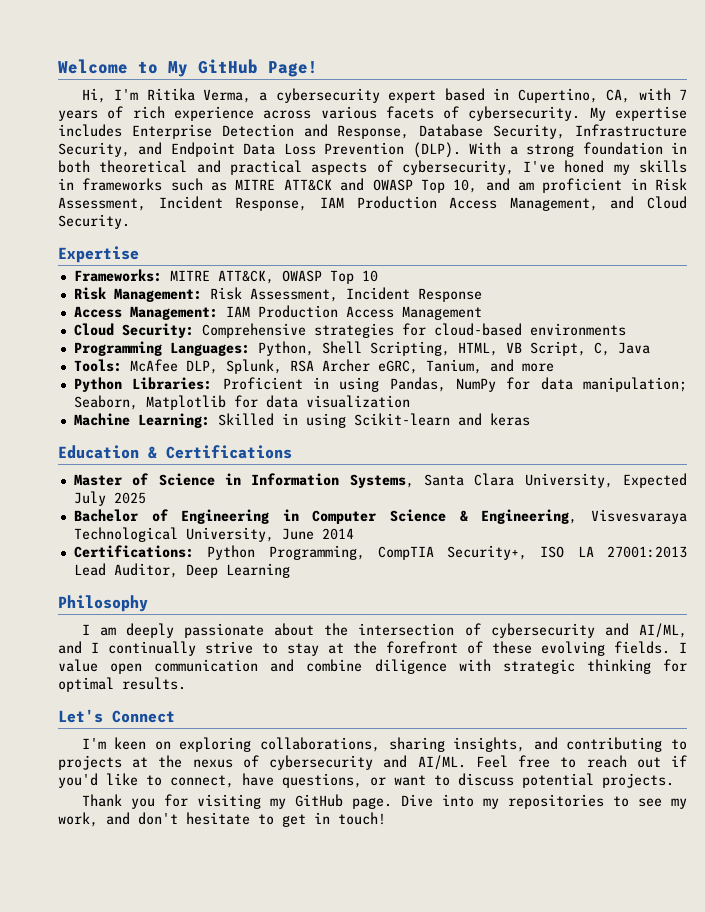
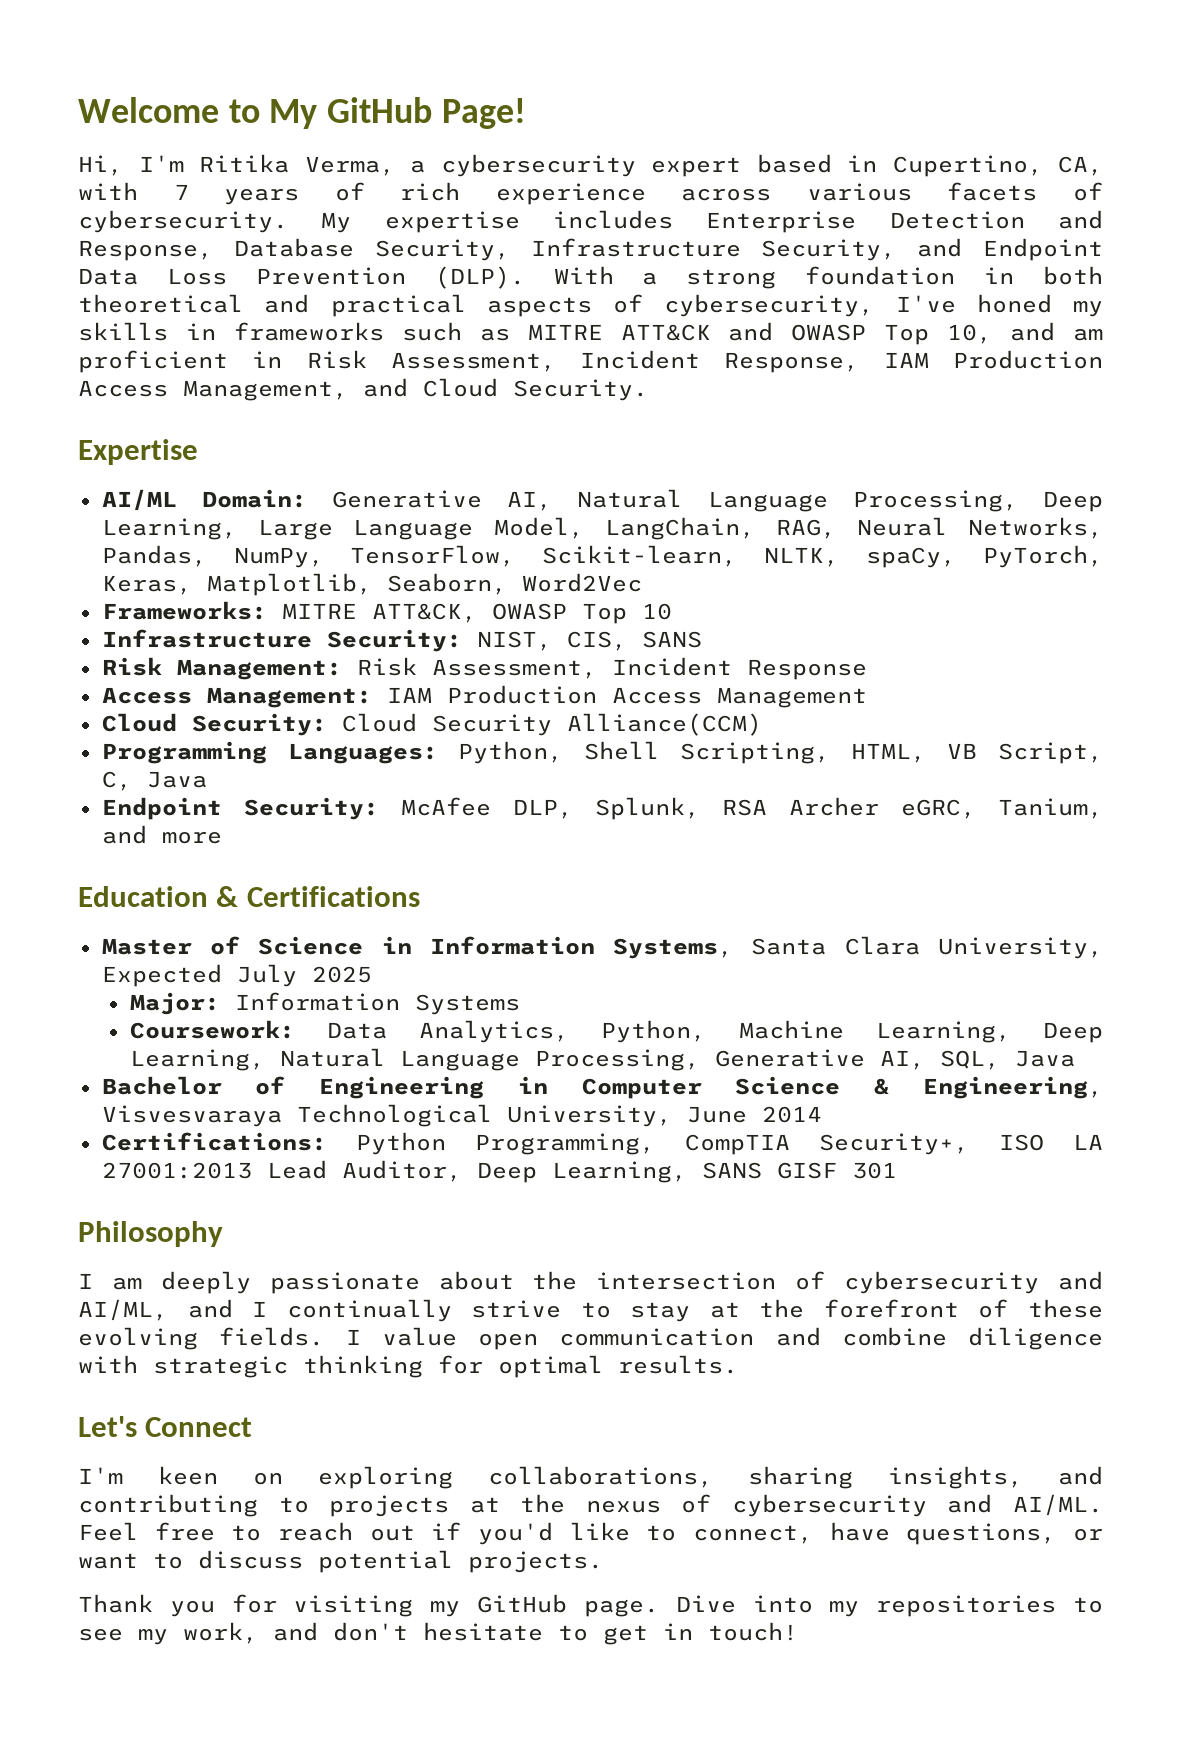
+ AI/ML Domain: Generative AI, Natural Language Processing, Deep Learning, Large Language Model, LangChain, RAG, Neural Networks, Pandas, NumPy, TensorFlow, Scikit-learn, NLTK, spaCy, PyTorch, Keras, Matplotlib, Seaborn, Word2Vec
+ Infrastructure Security: NIST, CIS, SANS
- Cloud Security: Comprehensive strategies for cloud-based environments
+ Cloud Security: Cloud Security Alliance(CCM)
- Tools: McAfee DLP, Splunk, RSA Archer eGRC, Tanium, and more
+ Endpoint Security: McAfee DLP, Splunk, RSA Archer eGRC, Tanium, and more
- Python Libraries: Proficient in using Pandas, NumPy for data manipulation; Seaborn, Matplotlib for data visualization
- Machine Learning: Skilled in using Scikit-learn and keras
+ Major: Information Systems
+ Coursework: Data Analytics, Python, Machine Learning, Deep Learning, Natural Language Processing, Generative AI, SQL, Java
- Certifications: Python Programming, CompTIA Security+, ISO LA 27001:2013 Lead Auditor, Deep Learning
+ Certifications: Python Programming, CompTIA Security+, ISO LA 27001:2013 Lead Auditor, Deep Learning, SANS GISF 301

